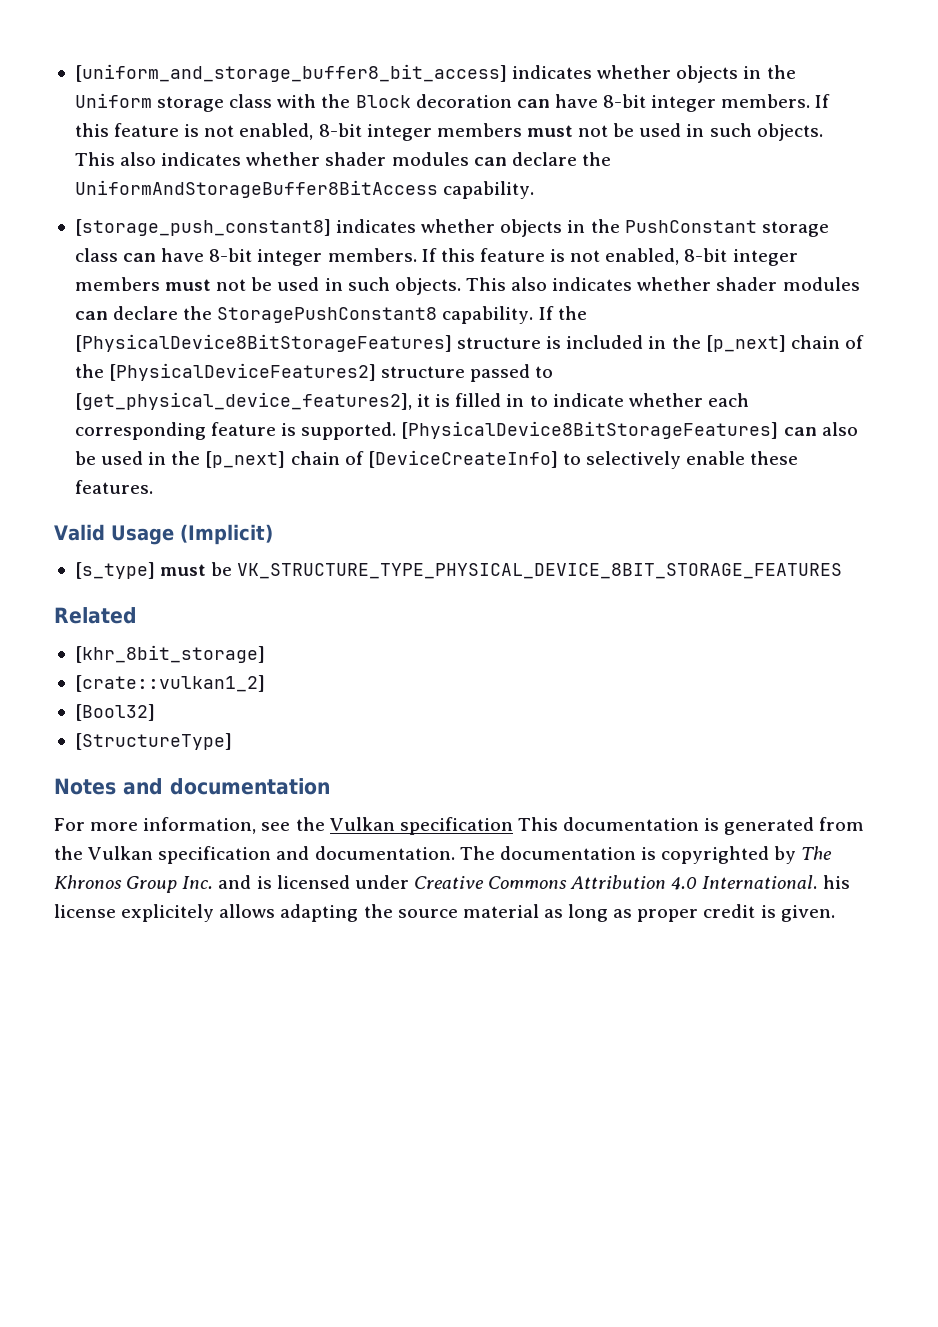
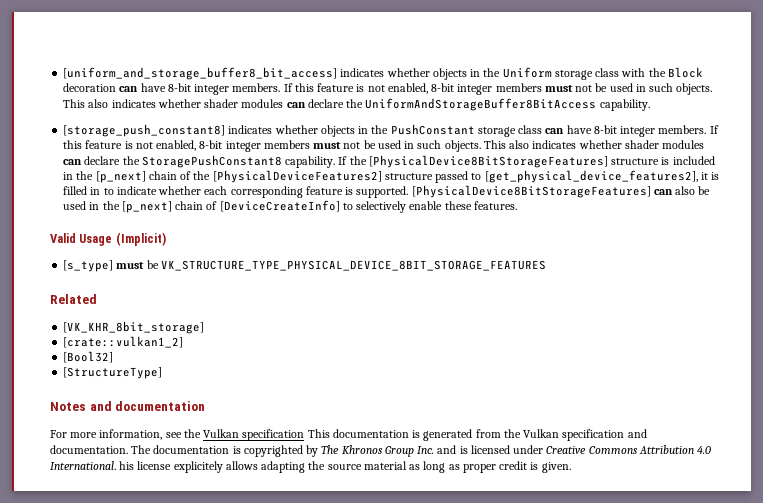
- [khr_8bit_storage]
+ [VK_KHR_8bit_storage]

